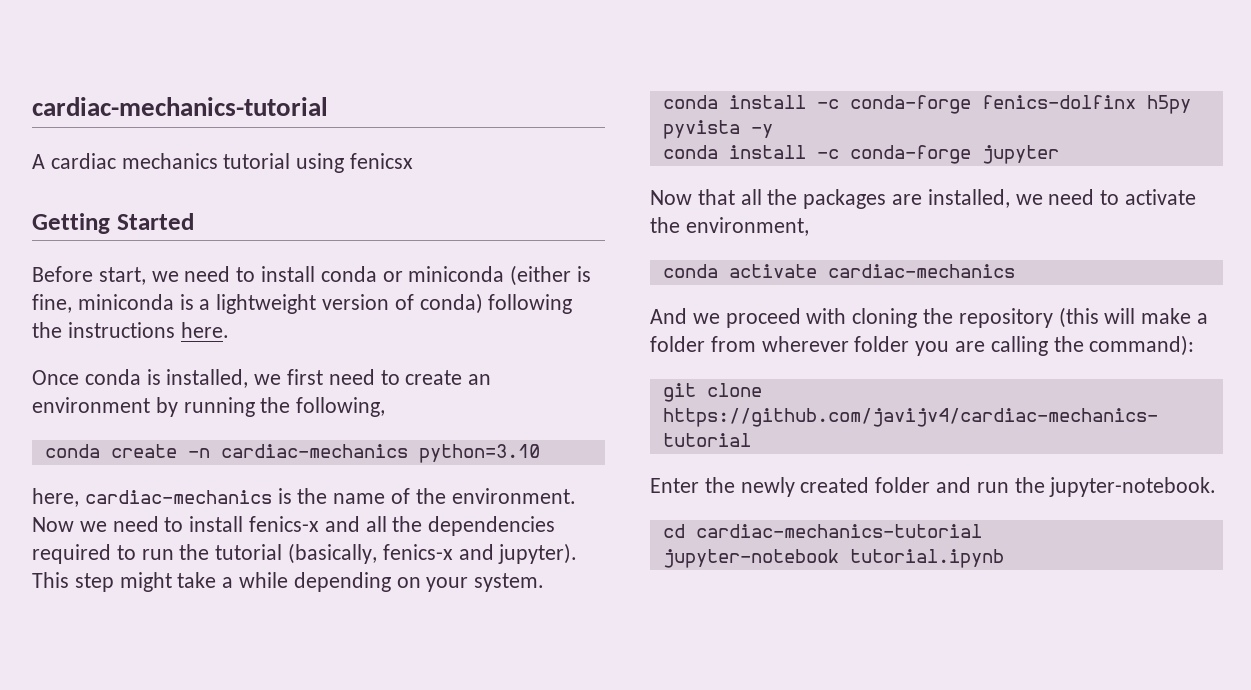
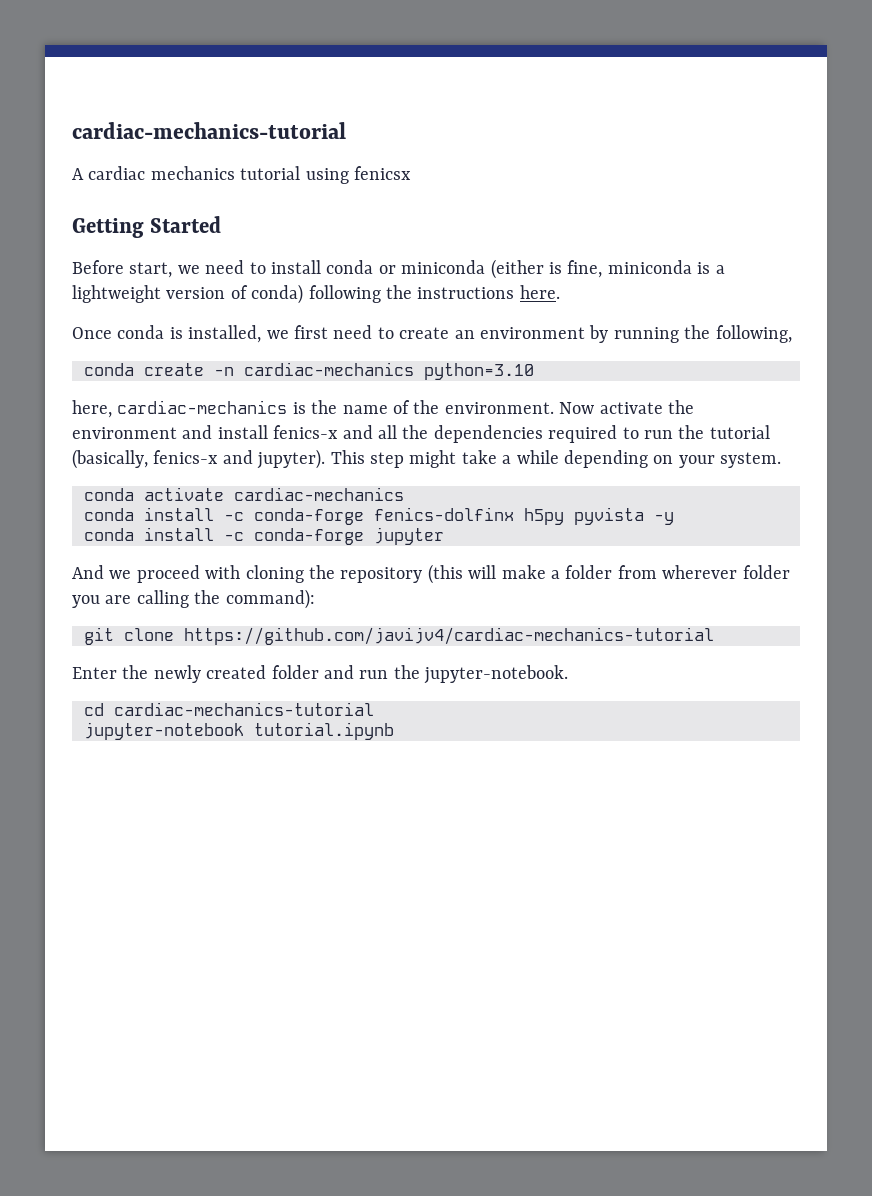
- Now we need to install fenics-x and all the dependencies required to run the tutorial (basically, fenics-x and jupyter).
+ Now activate the environment and install fenics-x and all the dependencies required to run the tutorial (basically, fenics-x and jupyter).
+ conda activate cardiac-mechanics
- Now that all the packages are installed, we need to activate the environment,
- conda activate cardiac-mechanics

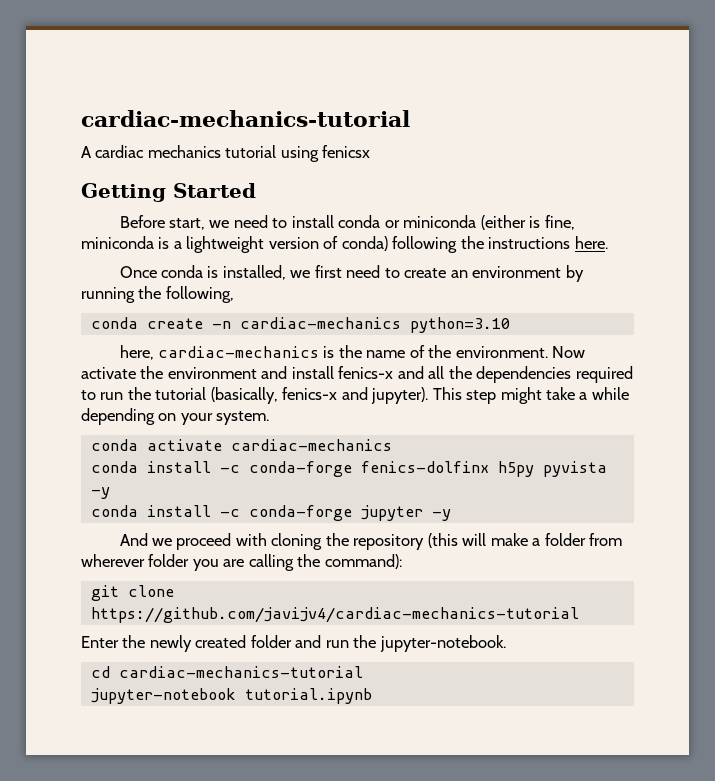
- conda install -c conda-forge jupyter
+ conda install -c conda-forge jupyter -y

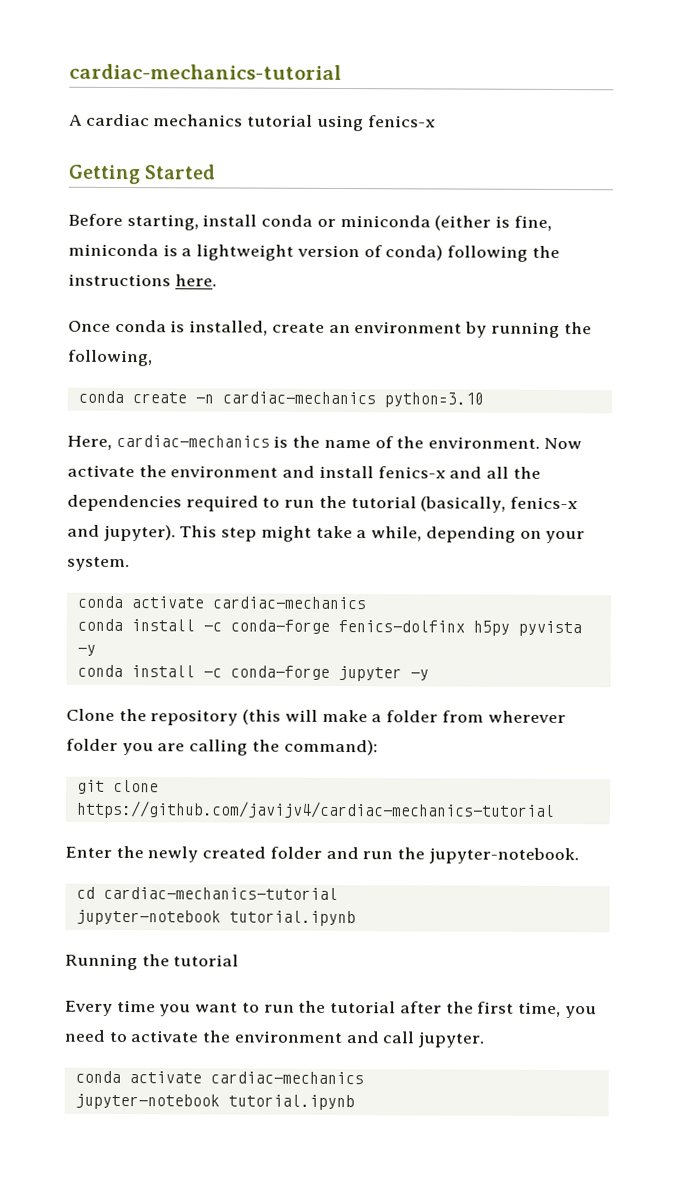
- A cardiac mechanics tutorial using fenicsx
+ A cardiac mechanics tutorial using fenics-x
- Before start, we need to install conda or miniconda (either is fine, miniconda is a lightweight version of conda) following the instructions here.
+ Before starting, install conda or miniconda (either is fine, miniconda is a lightweight version of conda) following the instructions here.
- Once conda is installed, we first need to create an environment by running the following,
+ Once conda is installed, create an environment by running the following,
- here, cardiac-mechanics is the name of the environment.
+ Here, cardiac-mechanics is the name of the environment.
- This step might take a while depending on your system.
+ This step might take a while, depending on your system.
- And we proceed with cloning the repository (this will make a folder from wherever folder you are calling the command):
+ Clone the repository (this will make a folder from wherever folder you are calling the command):
+ Running the tutorial
+ Every time you want to run the tutorial after the first time, you need to activate the environment and call jupyter.
+ conda activate cardiac-mechanics
+ jupyter-notebook tutorial.ipynb

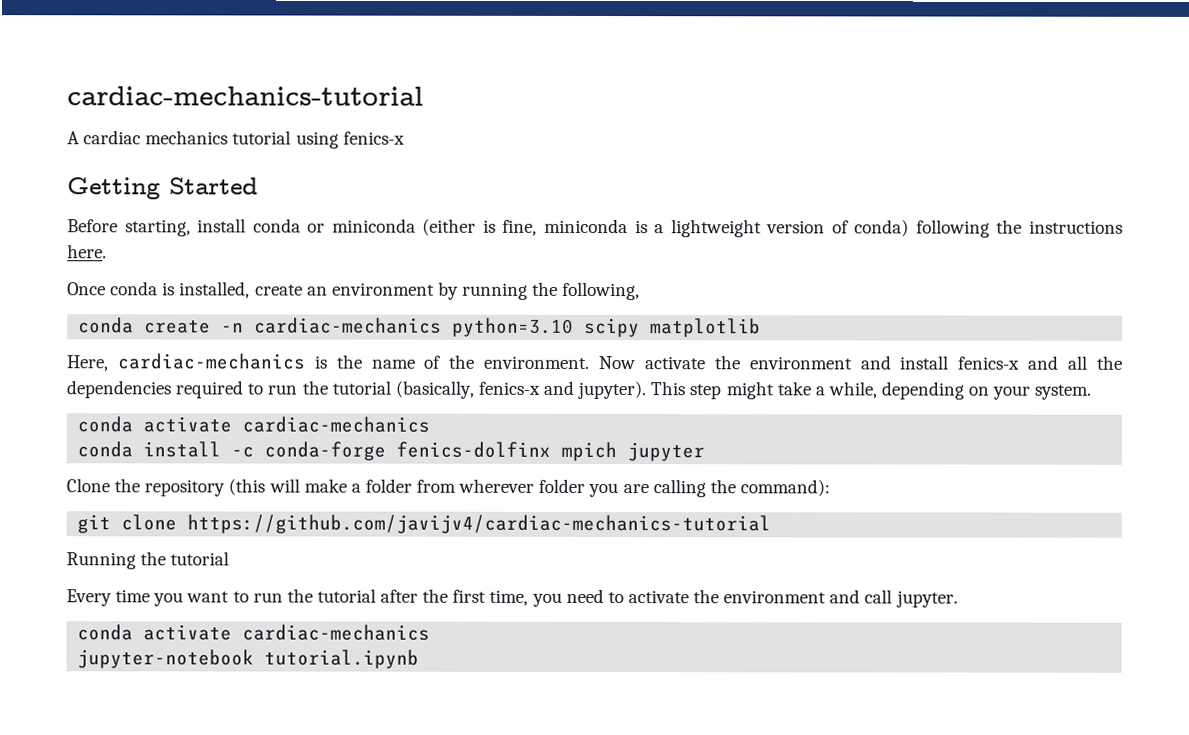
- conda create -n cardiac-mechanics python=3.10
+ conda create -n cardiac-mechanics python=3.10 scipy matplotlib
- conda install -c conda-forge fenics-dolfinx h5py pyvista -y
- conda install -c conda-forge jupyter -y
+ conda install -c conda-forge fenics-dolfinx mpich jupyter
- Enter the newly created folder and run the jupyter-notebook.
- cd cardiac-mechanics-tutorial
- jupyter-notebook tutorial.ipynb

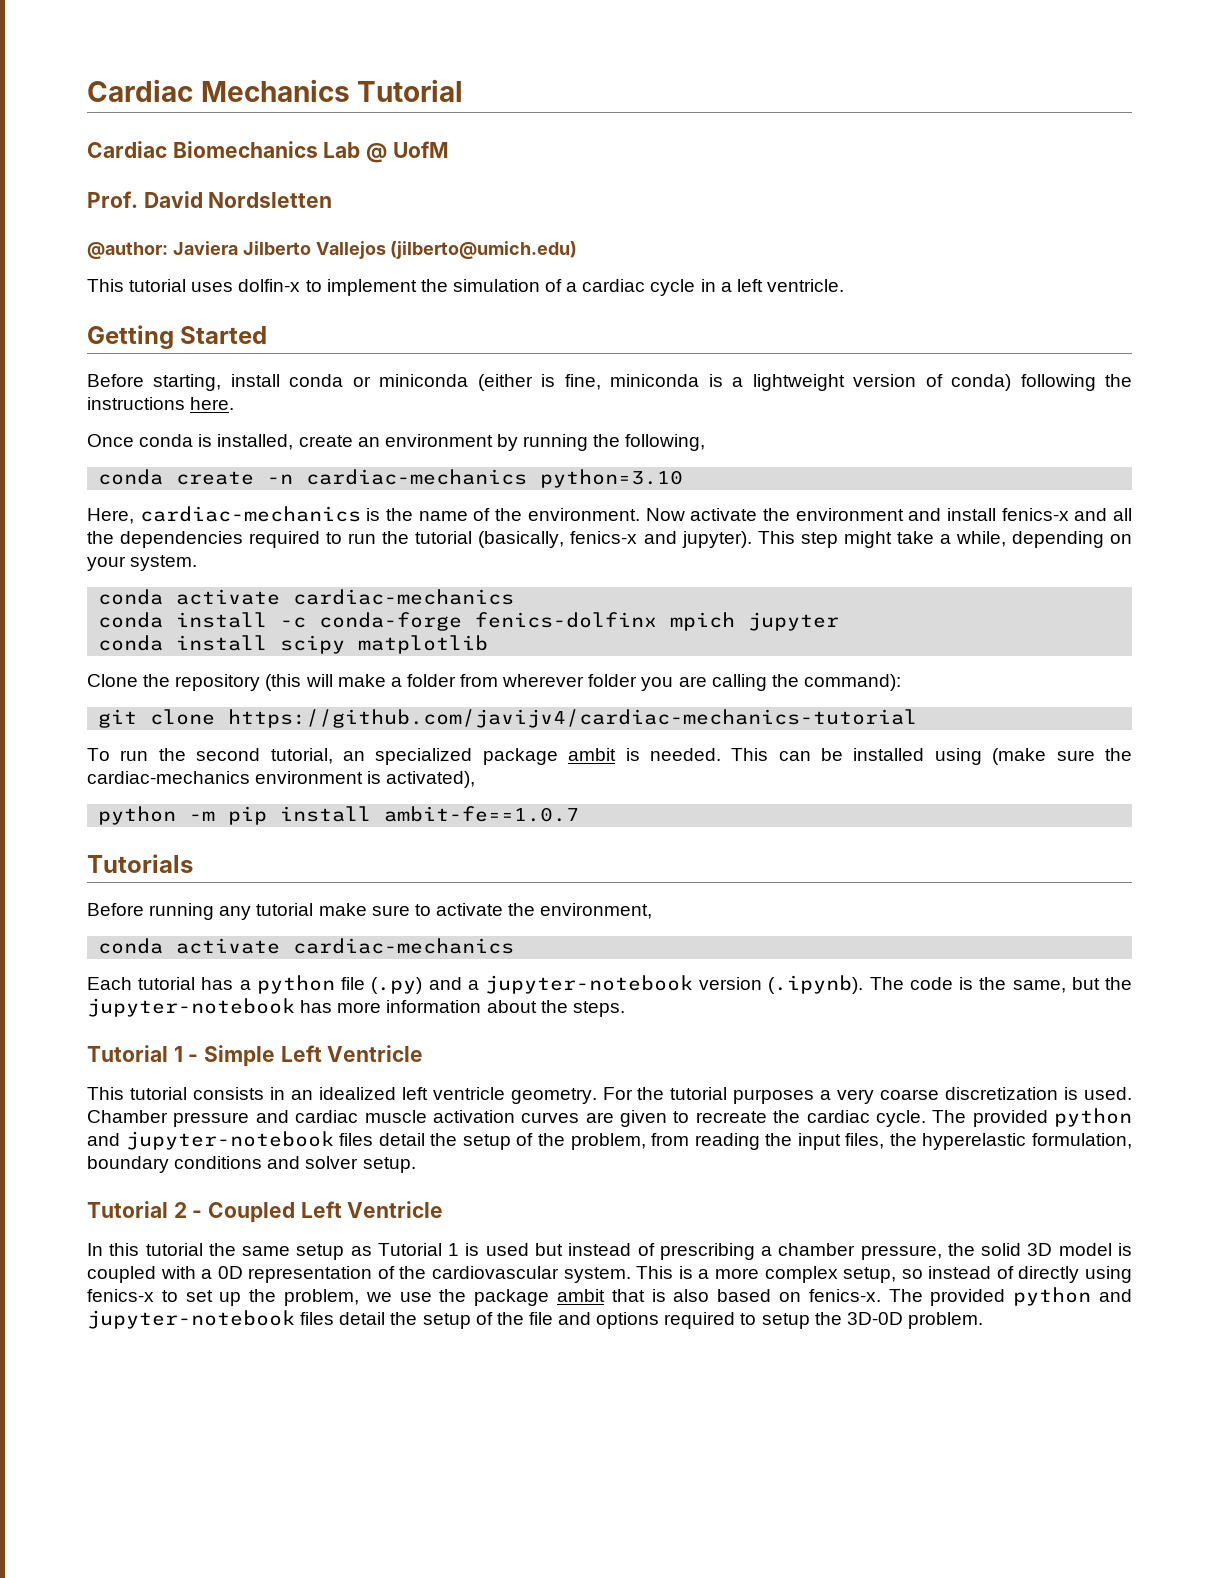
- cardiac-mechanics-tutorial
- A cardiac mechanics tutorial using fenics-x
+ Cardiac Mechanics Tutorial
+ Cardiac Biomechanics Lab @ UofM
+ Prof. David Nordsletten
+ @author: Javiera Jilberto Vallejos (jilberto@umich.edu)
+ This tutorial uses dolfin-x to implement the simulation of a cardiac cycle in a left ventricle.
- conda create -n cardiac-mechanics python=3.10 scipy matplotlib
+ conda create -n cardiac-mechanics python=3.10
+ conda install scipy matplotlib
- Running the tutorial
- Every time you want to run the tutorial after the first time, you need to activate the environment and call jupyter.
+ To run the second tutorial, an specialized package ambit is needed. This can be installed using (make sure the cardiac-mechanics environment is activated),
+ python -m pip install ambit-fe==1.0.7
+ Tutorials
+ Before running any tutorial make sure to activate the environment,
  conda activate cardiac-mechanics
- jupyter-notebook tutorial.ipynb
+ Each tutorial has a python file (.py) and a jupyter-notebook version (.ipynb). The code is the same, but the jupyter-notebook has more information about the steps.
+ Tutorial 1 - Simple Left Ventricle
+ This tutorial consists in an idealized left ventricle geometry. For the tutorial purposes a very coarse discretization is used. Chamber pressure and cardiac muscle activation curves are given to recreate the cardiac cycle. The provided python and jupyter-notebook files detail the setup of the problem, from reading the input files, the hyperelastic formulation, boundary conditions and solver setup.
+ Tutorial 2 - Coupled Left Ventricle
+ In this tutorial the same setup as Tutorial 1 is used but instead of prescribing a chamber pressure, the solid 3D model is coupled with a 0D representation of the cardiovascular system. This is a more complex setup, so instead of directly using fenics-x to set up the problem, we use the package ambit that is also based on fenics-x. The provided python and jupyter-notebook files detail the setup of the file and options required to setup the 3D-0D problem.

